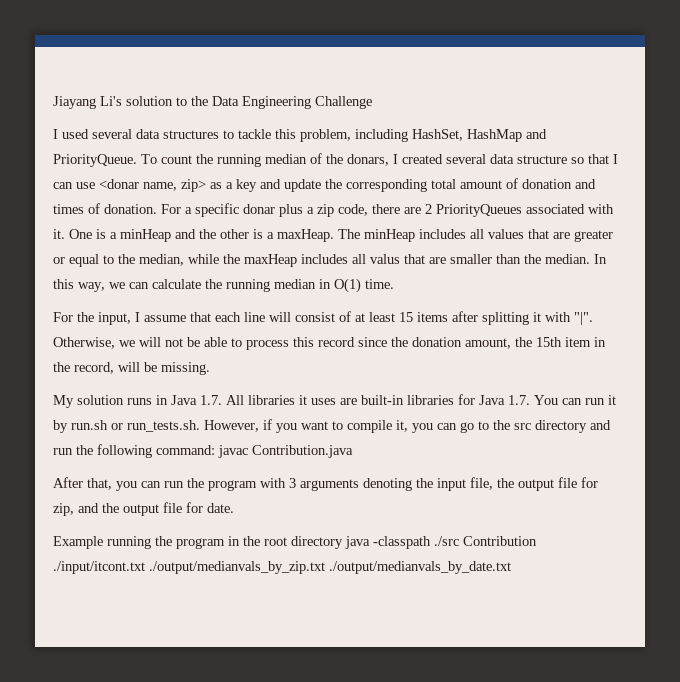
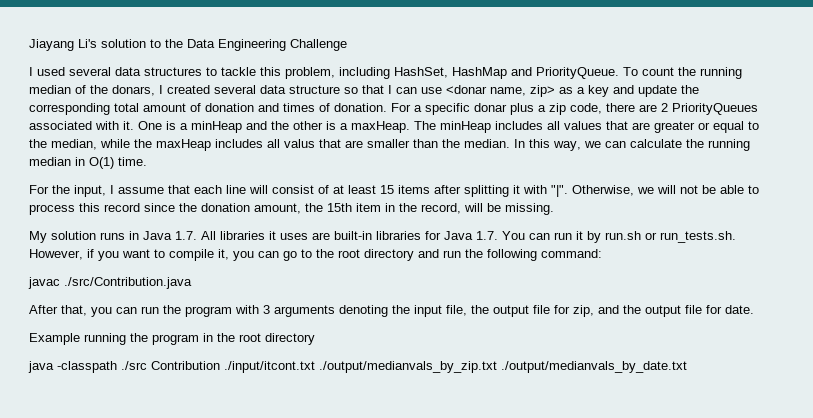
- My solution runs in Java 1.7. All libraries it uses are built-in libraries for Java 1.7. You can run it by run.sh or run_tests.sh. However, if you want to compile it, you can go to the src directory and run the following command: javac Contribution.java
+ My solution runs in Java 1.7. All libraries it uses are built-in libraries for Java 1.7. You can run it by run.sh or run_tests.sh. However, if you want to compile it, you can go to the root directory and run the following command:
+ javac ./src/Contribution.java
- Example running the program in the root directory java -classpath ./src Contribution ./input/itcont.txt ./output/medianvals_by_zip.txt ./output/medianvals_by_date.txt
+ Example running the program in the root directory
+ java -classpath ./src Contribution ./input/itcont.txt ./output/medianvals_by_zip.txt ./output/medianvals_by_date.txt

